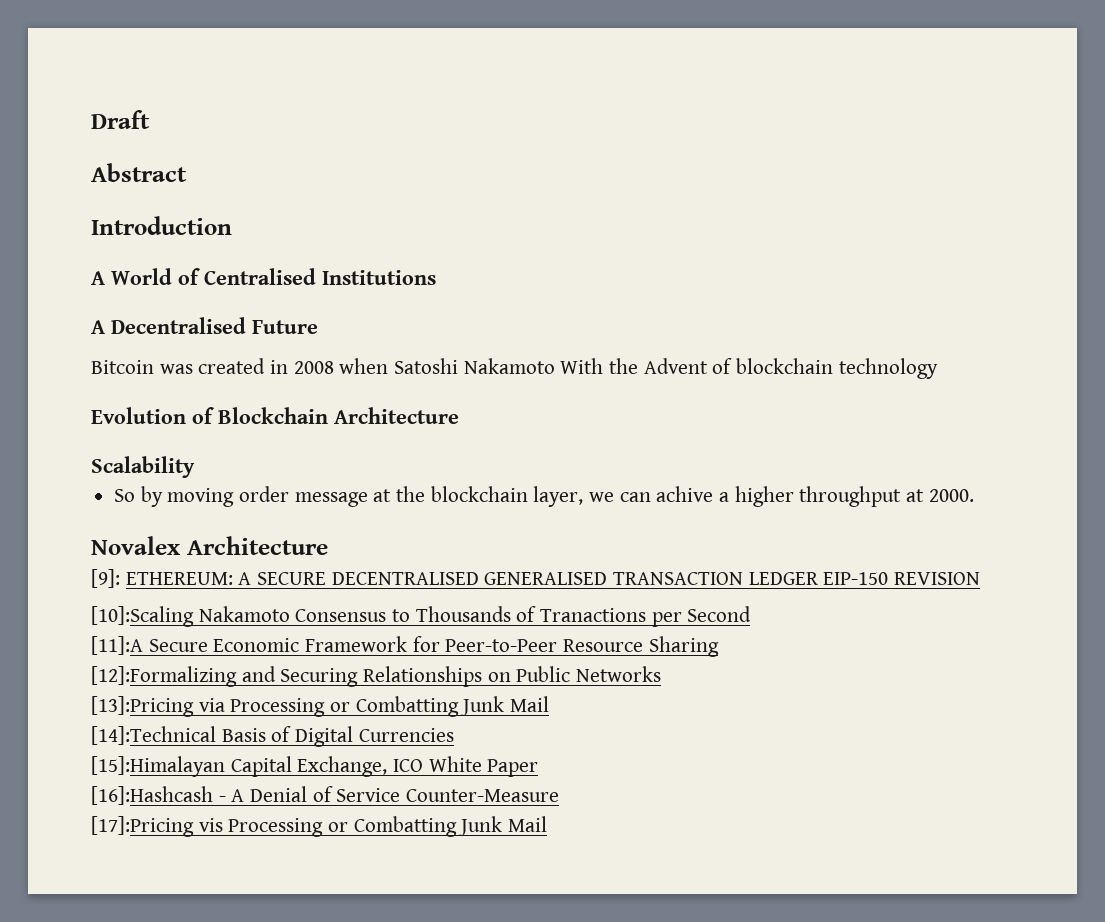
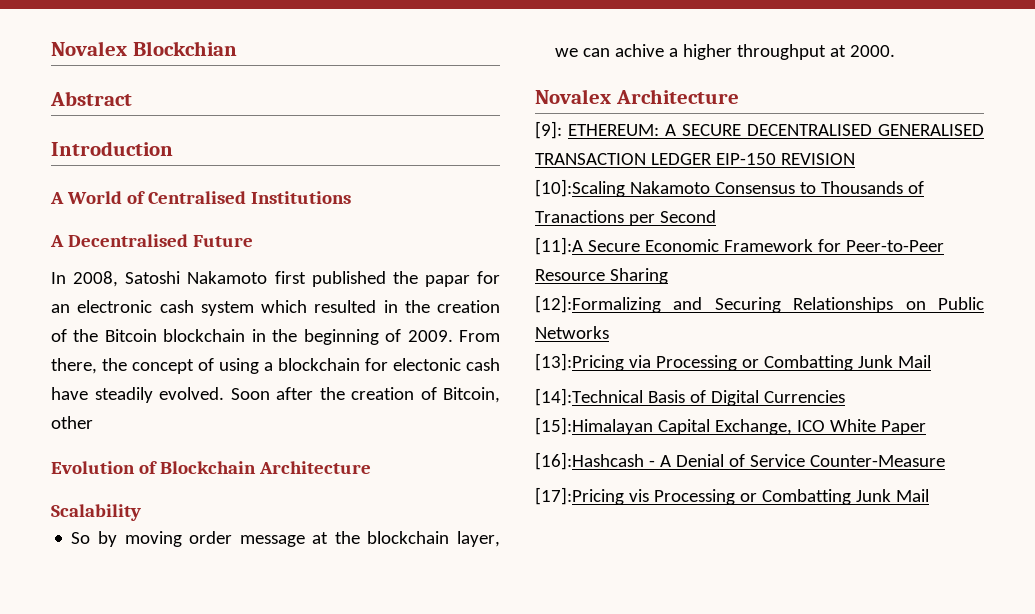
- Draft
+ Novalex Blockchian
- Bitcoin was created in 2008 when Satoshi Nakamoto With the Advent of blockchain technology
+ In 2008, Satoshi Nakamoto first published the papar for an electronic cash system which resulted in the creation of the Bitcoin blockchain in the beginning of 2009. From there, the concept of using a blockchain for electonic cash have steadily evolved. Soon after the creation of Bitcoin, other

